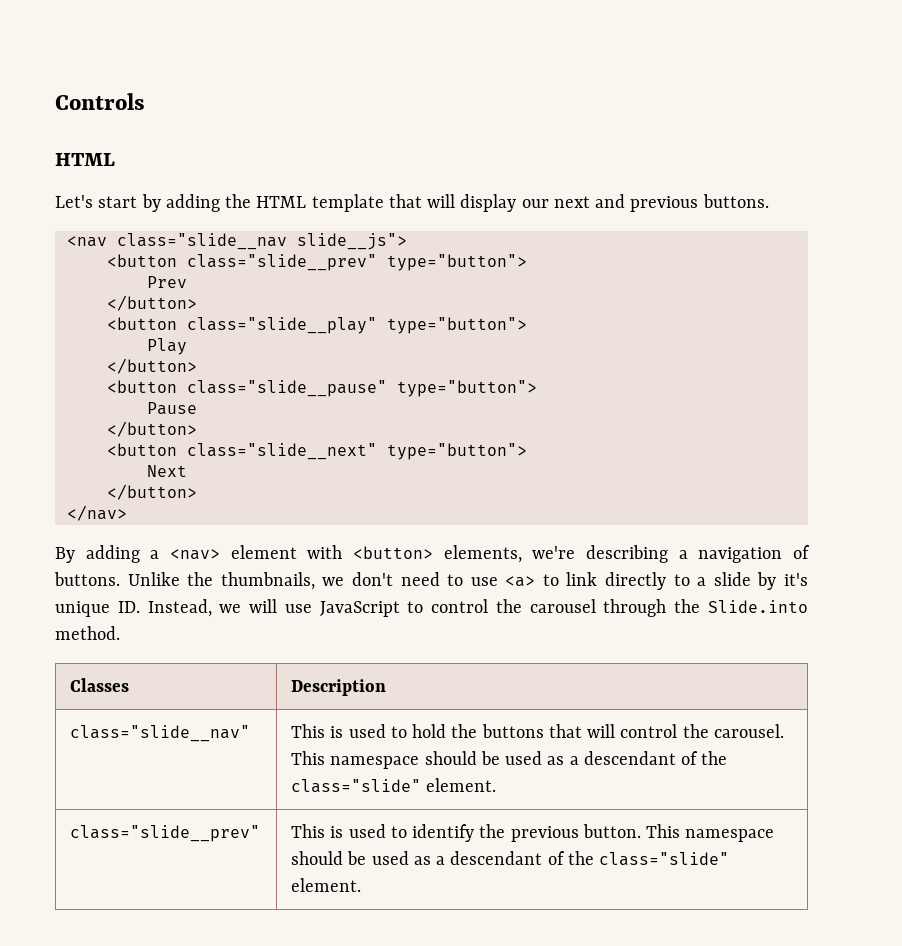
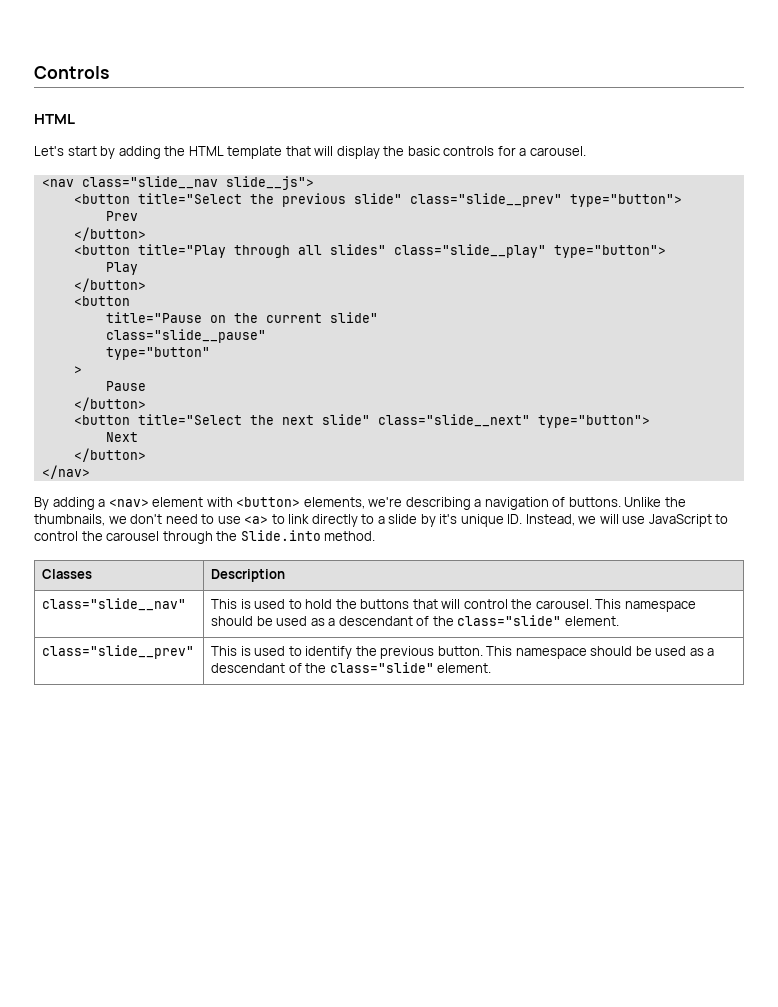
- Let's start by adding the HTML template that will display our next and previous buttons.
+ Let's start by adding the HTML template that will display the basic controls for a carousel.
- <button class="slide__prev" type="button">
+ <button title="Select the previous slide" class="slide__prev" type="button">
- <button class="slide__play" type="button">
+ <button title="Play through all slides" class="slide__play" type="button">
  Play
  </button>
- <button class="slide__pause" type="button">
+ <button
+ title="Pause on the current slide"
+ class="slide__pause"
+ type="button"
+ >
- <button class="slide__next" type="button">
+ <button title="Select the next slide" class="slide__next" type="button">

